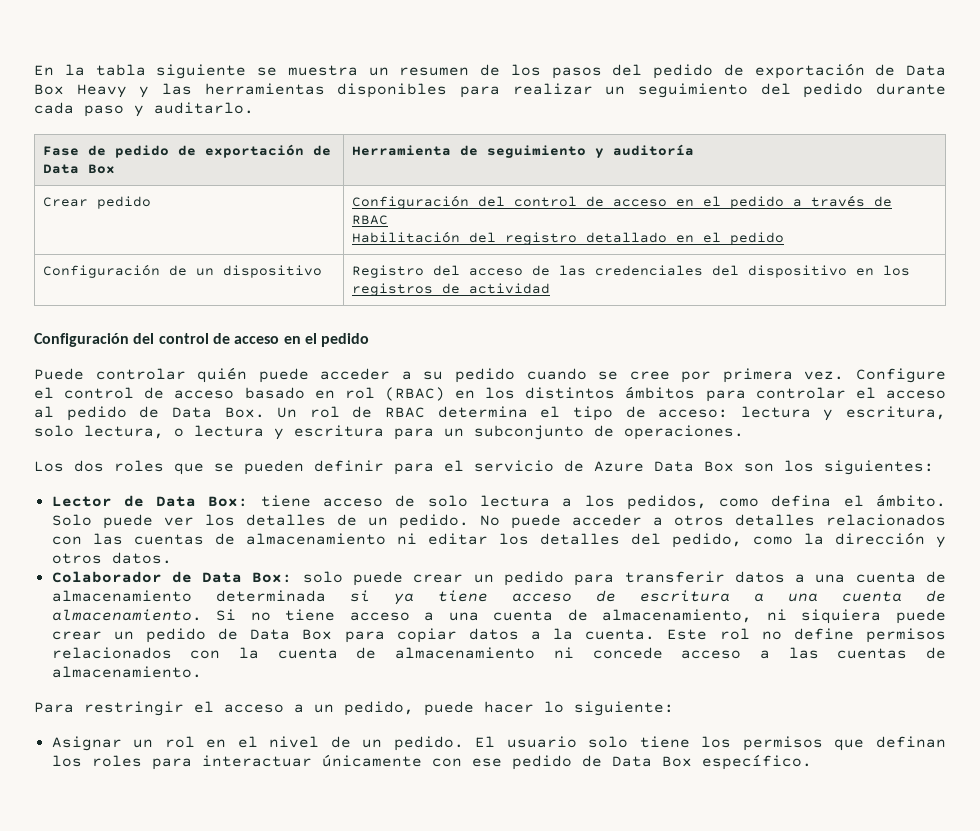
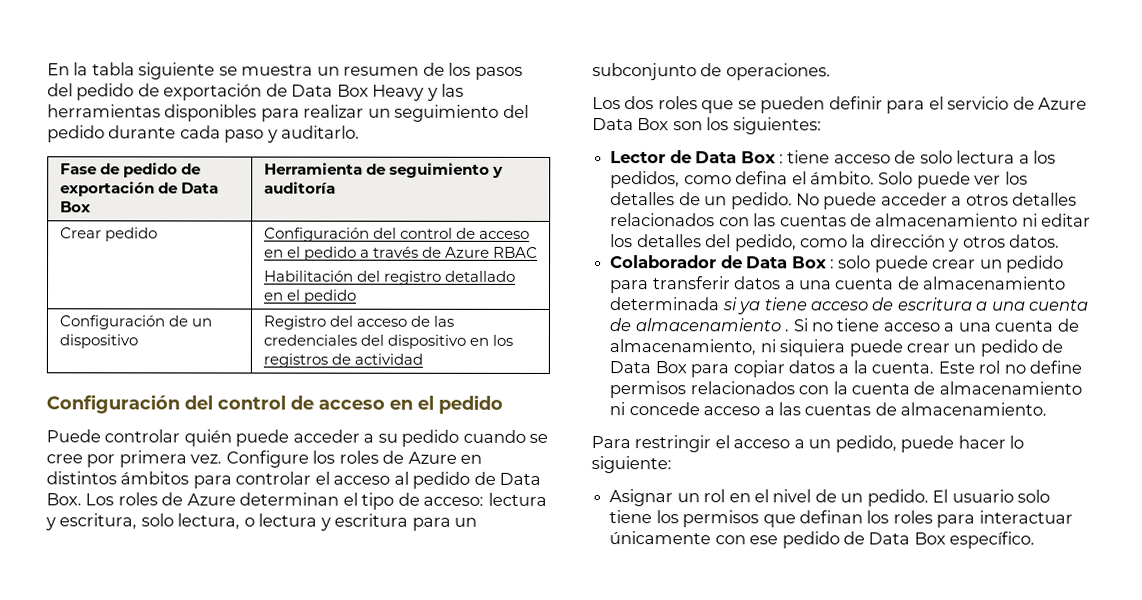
- Crear pedido | Configuración del control de acceso en el pedido a través de RBAC
+ Crear pedido | Configuración del control de acceso en el pedido a través de Azure RBAC
- Configure el control de acceso basado en rol (RBAC) en los distintos ámbitos para controlar el acceso al pedido de Data Box. Un rol de RBAC determina el tipo de acceso: lectura y escritura, solo lectura, o lectura y escritura para un subconjunto de operaciones.
+ Configure los roles de Azure en distintos ámbitos para controlar el acceso al pedido de Data Box. Los roles de Azure determinan el tipo de acceso: lectura y escritura, solo lectura, o lectura y escritura para un subconjunto de operaciones.
- Lector de Data Box: tiene acceso de solo lectura a los pedidos, como defina el ámbito.
+ Lector de Data Box : tiene acceso de solo lectura a los pedidos, como defina el ámbito.
- Colaborador de Data Box: solo puede crear un pedido para transferir datos a una cuenta de almacenamiento determinada si ya tiene acceso de escritura a una cuenta de almacenamiento.
+ Colaborador de Data Box : solo puede crear un pedido para transferir datos a una cuenta de almacenamiento determinada si ya tiene acceso de escritura a una cuenta de almacenamiento .

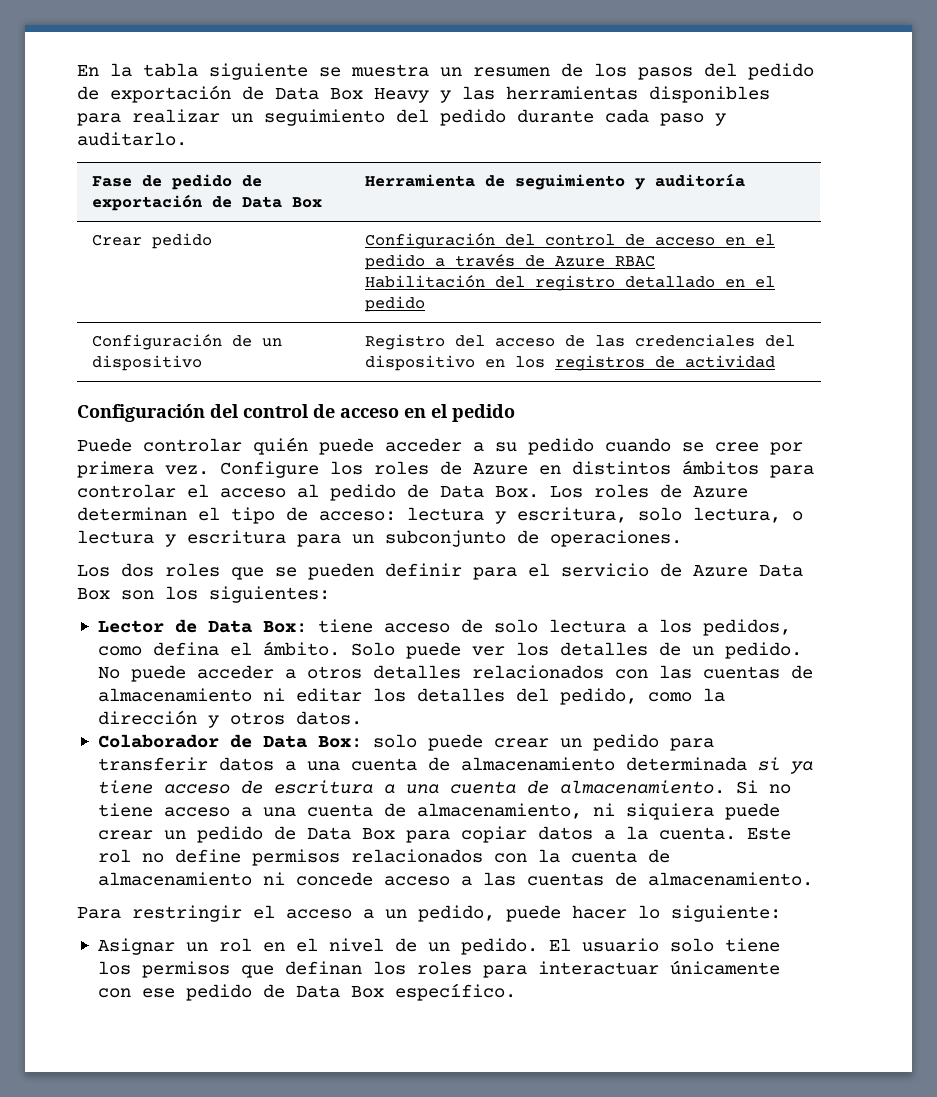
- Lector de Data Box : tiene acceso de solo lectura a los pedidos, como defina el ámbito.
+ Lector de Data Box: tiene acceso de solo lectura a los pedidos, como defina el ámbito.
- Colaborador de Data Box : solo puede crear un pedido para transferir datos a una cuenta de almacenamiento determinada si ya tiene acceso de escritura a una cuenta de almacenamiento .
+ Colaborador de Data Box: solo puede crear un pedido para transferir datos a una cuenta de almacenamiento determinada si ya tiene acceso de escritura a una cuenta de almacenamiento.

